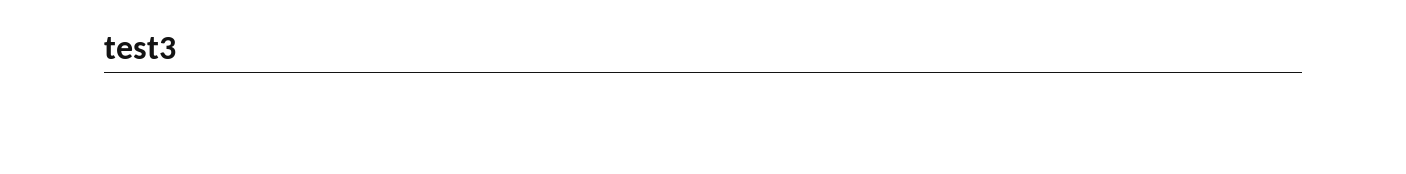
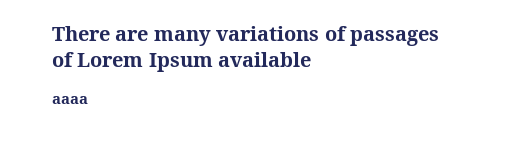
- test3
+ There are many variations of passages of Lorem Ipsum available
+ aaaa

